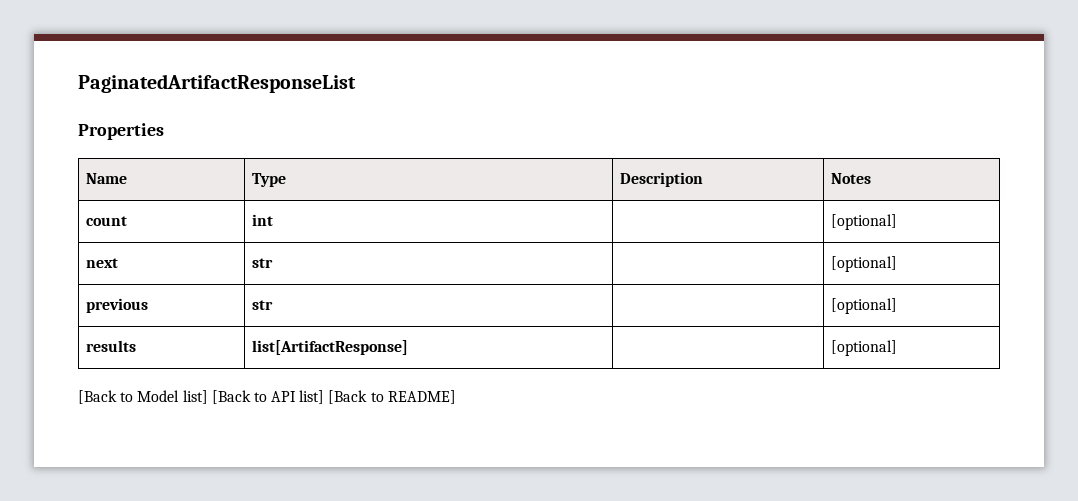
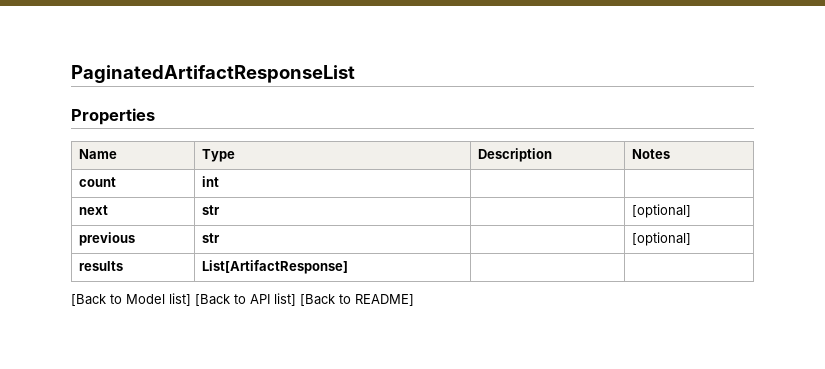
- count | int | | [optional]
+ count | int | |
- results | list[ArtifactResponse] | | [optional]
+ results | List[ArtifactResponse] | |

